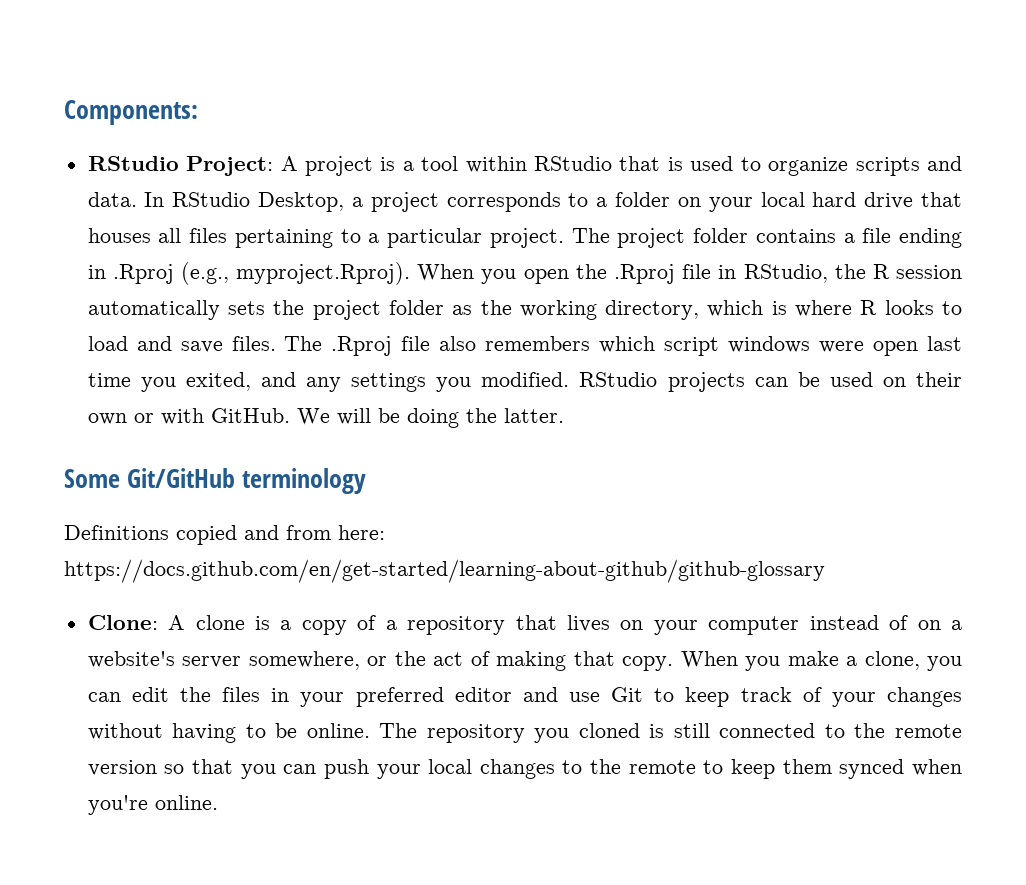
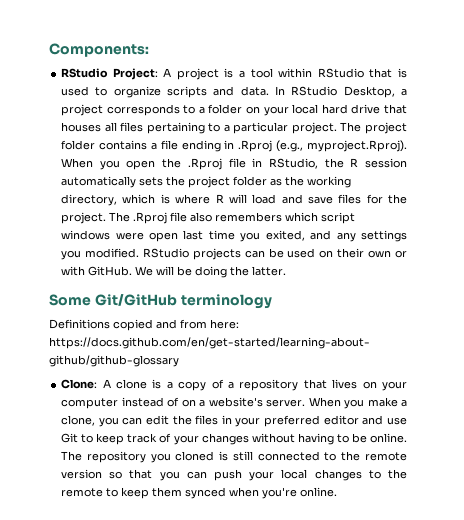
- The project folder contains a file ending in .Rproj (e.g., myproject.Rproj). When you open the .Rproj file in RStudio, the R session automatically sets the project folder as the working directory, which is where R looks to load and save files.
+ The project folder contains a file ending in .Rproj (e.g., myproject.Rproj). When you open the .Rproj file in RStudio, the R session automatically sets the project folder as the working directory, which is where R will load and save files for the project.
- Clone: A clone is a copy of a repository that lives on your computer instead of on a website's server somewhere, or the act of making that copy.
+ Clone: A clone is a copy of a repository that lives on your computer instead of on a website's server.

